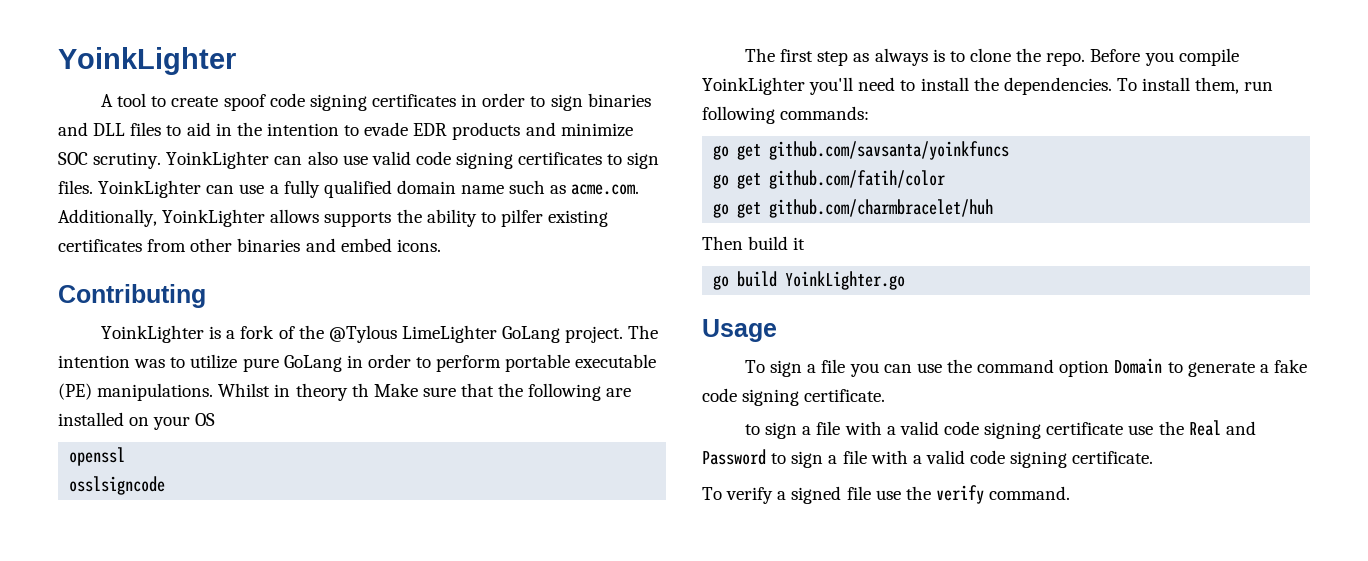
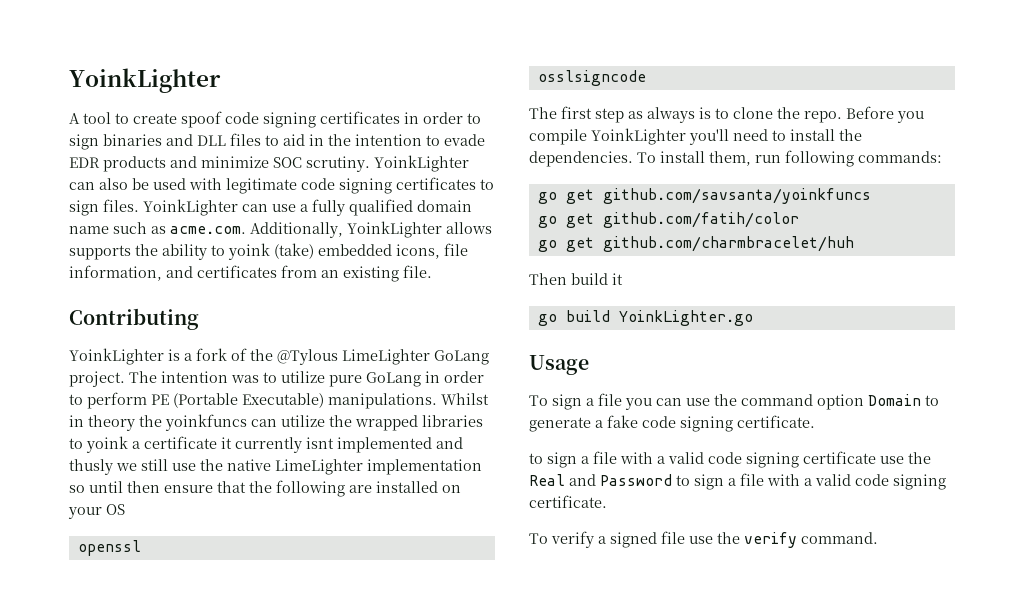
- YoinkLighter can also use valid code signing certificates to sign files.
+ YoinkLighter can also be used with legitimate code signing certificates to sign files.
- YoinkLighter can use a fully qualified domain name such as acme.com. Additionally, YoinkLighter allows supports the ability to pilfer existing certificates from other binaries and embed icons.
+ YoinkLighter can use a fully qualified domain name such as acme.com. Additionally, YoinkLighter allows supports the ability to yoink (take) embedded icons, file information, and certificates from an existing file.
- The intention was to utilize pure GoLang in order to perform portable executable (PE) manipulations.
+ The intention was to utilize pure GoLang in order to perform PE (Portable Executable) manipulations.
- Whilst in theory th Make sure that the following are installed on your OS
+ Whilst in theory the yoinkfuncs can utilize the wrapped libraries to yoink a certificate it currently isnt implemented and thusly we still use the native LimeLighter implementation so until then ensure that the following are installed on your OS

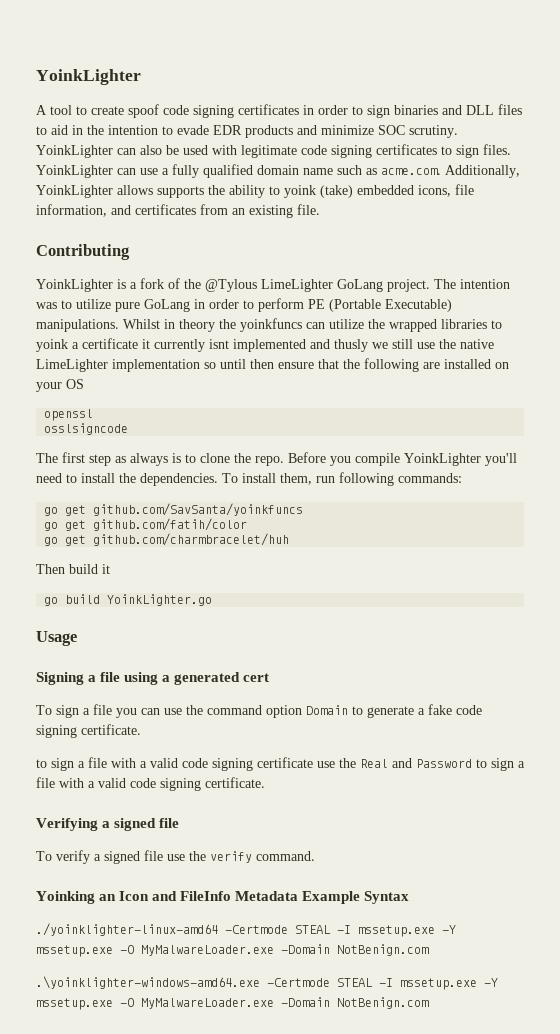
- go get github.com/savsanta/yoinkfuncs
+ go get github.com/SavSanta/yoinkfuncs
+ Signing a file using a generated cert
+ Verifying a signed file
+ Yoinking an Icon and FileInfo Metadata Example Syntax
+ ./yoinklighter-linux-amd64 -Certmode STEAL -I mssetup.exe -Y mssetup.exe -O MyMalwareLoader.exe -Domain NotBenign.com
+ .\yoinklighter-windows-amd64.exe -Certmode STEAL -I mssetup.exe -Y mssetup.exe -O MyMalwareLoader.exe -Domain NotBenign.com

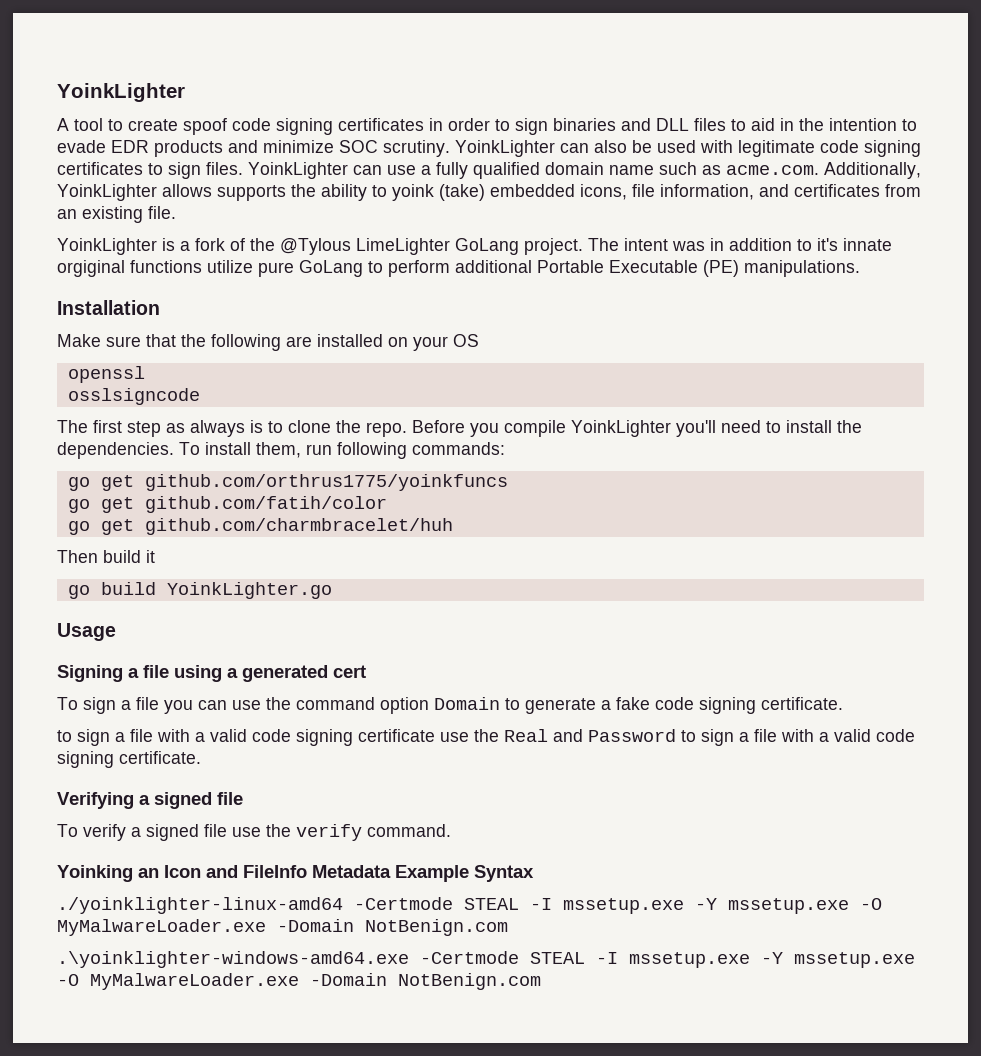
- Contributing
- The intention was to utilize pure GoLang in order to perform PE (Portable Executable) manipulations. Whilst in theory the yoinkfuncs can utilize the wrapped libraries to yoink a certificate it currently isnt implemented and thusly we still use the native LimeLighter implementation so until then ensure that the following are installed on your OS
+ The intent was in addition to it's innate orgiginal functions utilize pure GoLang to perform additional Portable Executable (PE) manipulations.
+ Installation
+ Make sure that the following are installed on your OS
- go get github.com/SavSanta/yoinkfuncs
+ go get github.com/orthrus1775/yoinkfuncs

